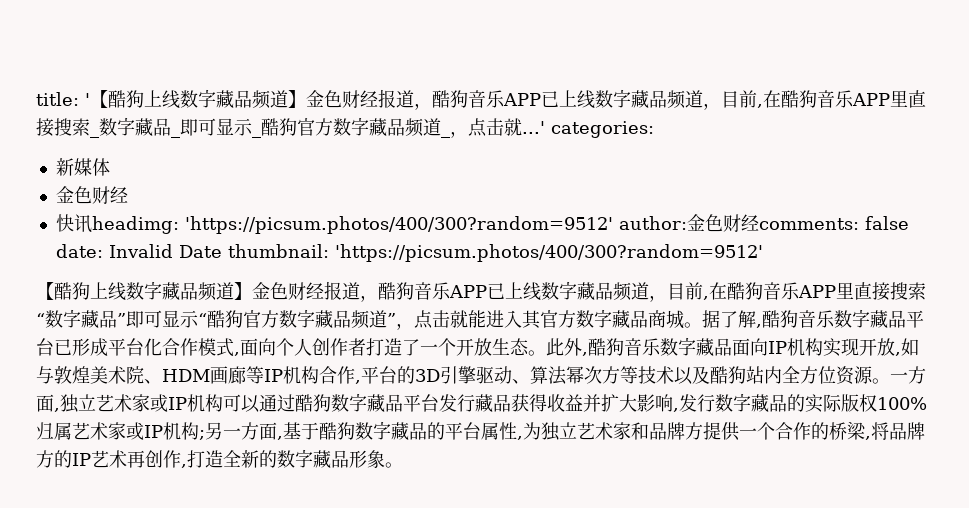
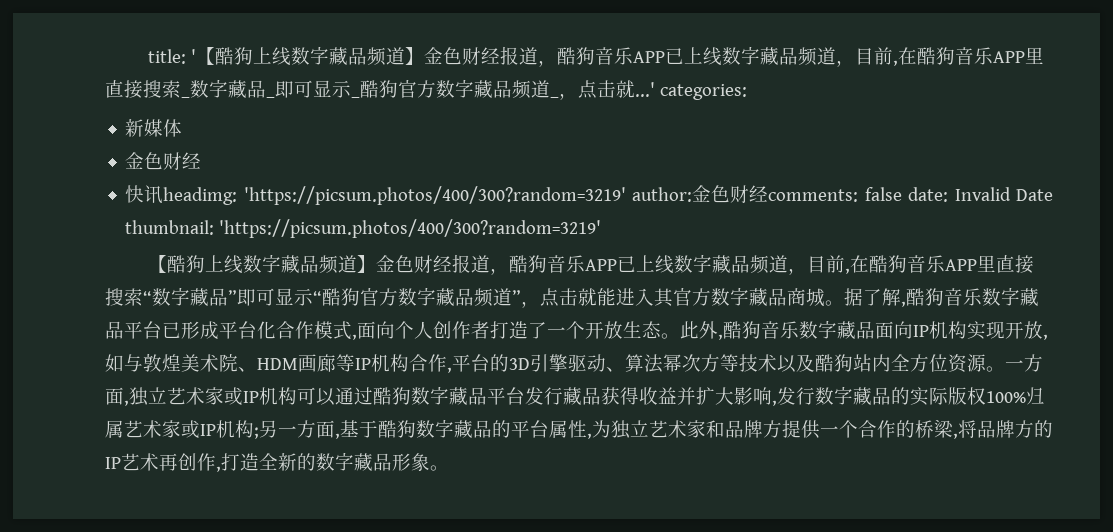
- 快讯headimg: 'https://picsum.photos/400/300?random=9512' author:金色财经comments: false date: Invalid Date thumbnail: 'https://picsum.photos/400/300?random=9512'
+ 快讯headimg: 'https://picsum.photos/400/300?random=3219' author:金色财经comments: false date: Invalid Date thumbnail: 'https://picsum.photos/400/300?random=3219'

